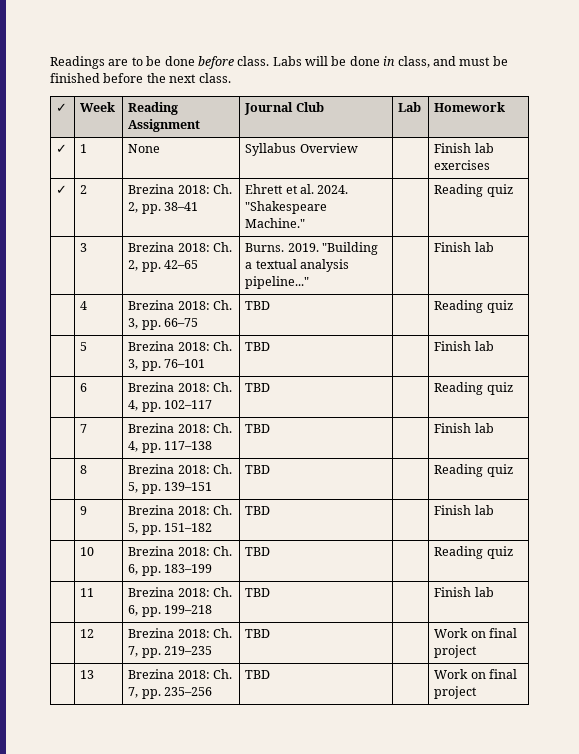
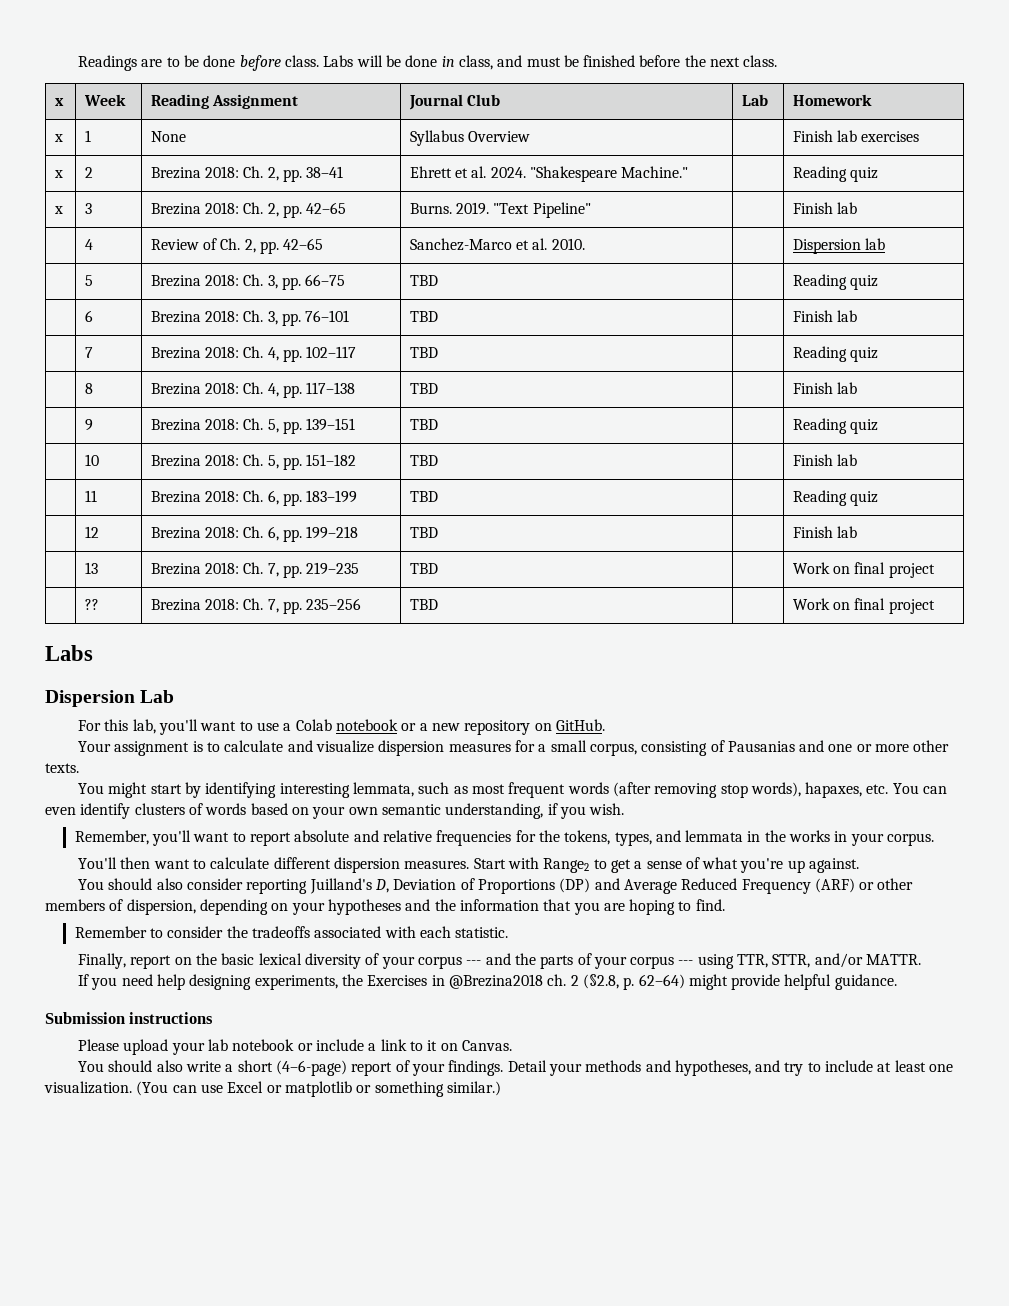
- ✓ | Week | Reading Assignment | Journal Club | Lab | Homework
+ x | Week | Reading Assignment | Journal Club | Lab | Homework
- ✓ | 1 | None | Syllabus Overview | | Finish lab exercises
+ x | 1 | None | Syllabus Overview | | Finish lab exercises
- ✓ | 2 | Brezina 2018: Ch. 2, pp. 38–41 | Ehrett et al. 2024. "Shakespeare Machine." | | Reading quiz
+ x | 2 | Brezina 2018: Ch. 2, pp. 38–41 | Ehrett et al. 2024. "Shakespeare Machine." | | Reading quiz
- | 3 | Brezina 2018: Ch. 2, pp. 42–65 | Burns. 2019. "Building a textual analysis pipeline..." | | Finish lab
- | 4 | Brezina 2018: Ch. 3, pp. 66–75 | TBD | | Reading quiz
+ x | 3 | Brezina 2018: Ch. 2, pp. 42–65 | Burns. 2019. "Text Pipeline" | | Finish lab
+ | 4 | Review of Ch. 2, pp. 42–65 | Sanchez-Marco et al. 2010. | | Dispersion lab
+ | 5 | Brezina 2018: Ch. 3, pp. 66–75 | TBD | | Reading quiz
- | 5 | Brezina 2018: Ch. 3, pp. 76–101 | TBD | | Finish lab
+ | 6 | Brezina 2018: Ch. 3, pp. 76–101 | TBD | | Finish lab
- | 6 | Brezina 2018: Ch. 4, pp. 102–117 | TBD | | Reading quiz
+ | 7 | Brezina 2018: Ch. 4, pp. 102–117 | TBD | | Reading quiz
- | 7 | Brezina 2018: Ch. 4, pp. 117–138 | TBD | | Finish lab
+ | 8 | Brezina 2018: Ch. 4, pp. 117–138 | TBD | | Finish lab
- | 8 | Brezina 2018: Ch. 5, pp. 139–151 | TBD | | Reading quiz
+ | 9 | Brezina 2018: Ch. 5, pp. 139–151 | TBD | | Reading quiz
- | 9 | Brezina 2018: Ch. 5, pp. 151–182 | TBD | | Finish lab
+ | 10 | Brezina 2018: Ch. 5, pp. 151–182 | TBD | | Finish lab
- | 10 | Brezina 2018: Ch. 6, pp. 183–199 | TBD | | Reading quiz
+ | 11 | Brezina 2018: Ch. 6, pp. 183–199 | TBD | | Reading quiz
- | 11 | Brezina 2018: Ch. 6, pp. 199–218 | TBD | | Finish lab
+ | 12 | Brezina 2018: Ch. 6, pp. 199–218 | TBD | | Finish lab
- | 12 | Brezina 2018: Ch. 7, pp. 219–235 | TBD | | Work on final project
+ | 13 | Brezina 2018: Ch. 7, pp. 219–235 | TBD | | Work on final project
- | 13 | Brezina 2018: Ch. 7, pp. 235–256 | TBD | | Work on final project
+ | ?? | Brezina 2018: Ch. 7, pp. 235–256 | TBD | | Work on final project
+ Labs
+ Dispersion Lab
+ For this lab, you'll want to use a Colab notebook or a new repository on GitHub.
+ Your assignment is to calculate and visualize dispersion measures for a small corpus, consisting of Pausanias and one or more other texts.
+ You might start by identifying interesting lemmata, such as most frequent words (after removing stop words), hapaxes, etc. You can even identify clusters of words based on your own semantic understanding, if you wish.
+ Remember, you'll want to report absolute and relative frequencies for the tokens, types, and lemmata in the works in your corpus.
+ You'll then want to calculate different dispersion measures. Start with Range2 to get a sense of what you're up against.
+ You should also consider reporting Juilland's D, Deviation of Proportions (DP) and Average Reduced Frequency (ARF) or other members of dispersion, depending on your hypotheses and the information that you are hoping to find.
+ Remember to consider the tradeoffs associated with each statistic.
+ Finally, report on the basic lexical diversity of your corpus --- and the parts of your corpus --- using TTR, STTR, and/or MATTR.
+ If you need help designing experiments, the Exercises in @Brezina2018 ch. 2 (§2.8, p. 62–64) might provide helpful guidance.
+ Submission instructions
+ Please upload your lab notebook or include a link to it on Canvas.
+ You should also write a short (4–6-page) report of your findings. Detail your methods and hypotheses, and try to include at least one visualization. (You can use Excel or matplotlib or something similar.)

